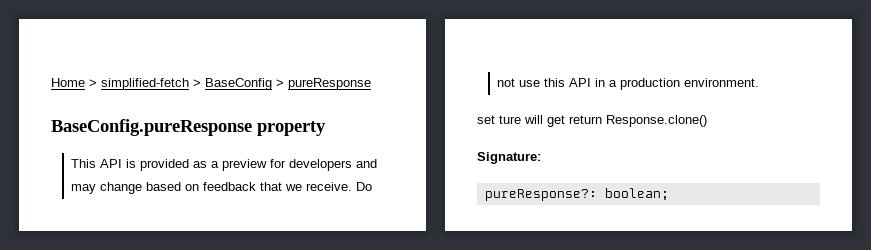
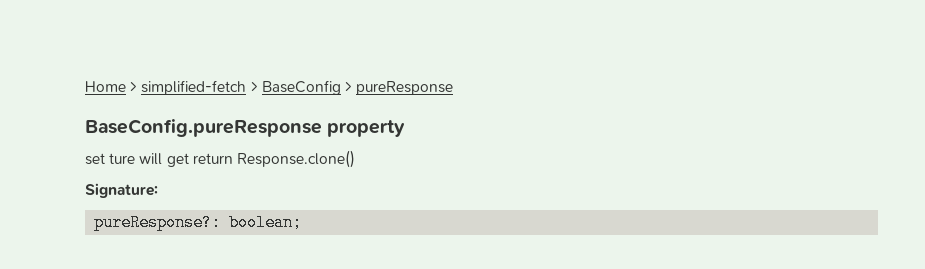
- This API is provided as a preview for developers and may change based on feedback that we receive. Do not use this API in a production environment.

